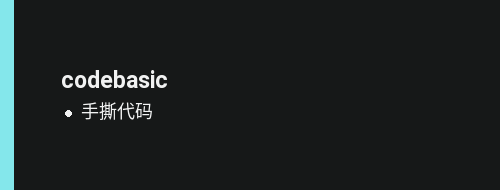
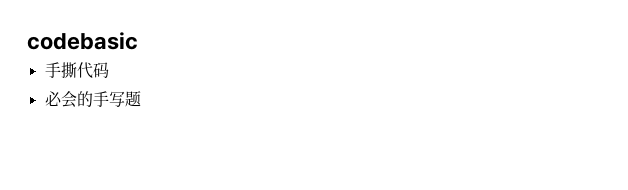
+ 必会的手写题

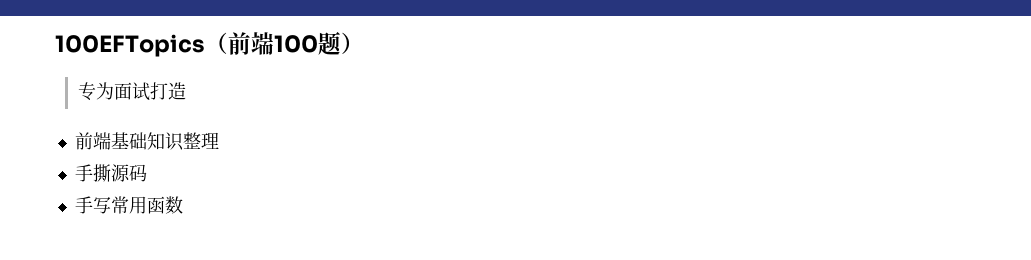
- codebasic
+ 100EFTopics（前端100题）
+ 专为面试打造
+ 前端基础知识整理
- 手撕代码
+ 手撕源码
- 必会的手写题
+ 手写常用函数

